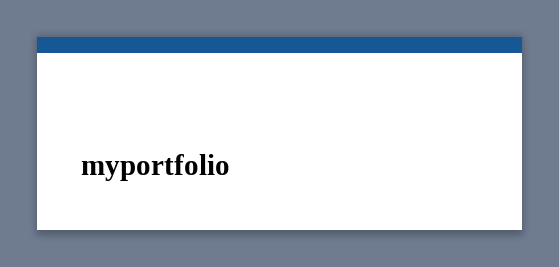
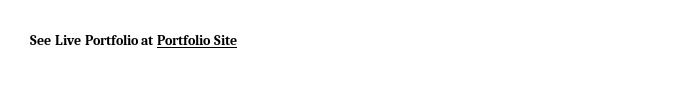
- myportfolio
+ See Live Portfolio at Portfolio Site

